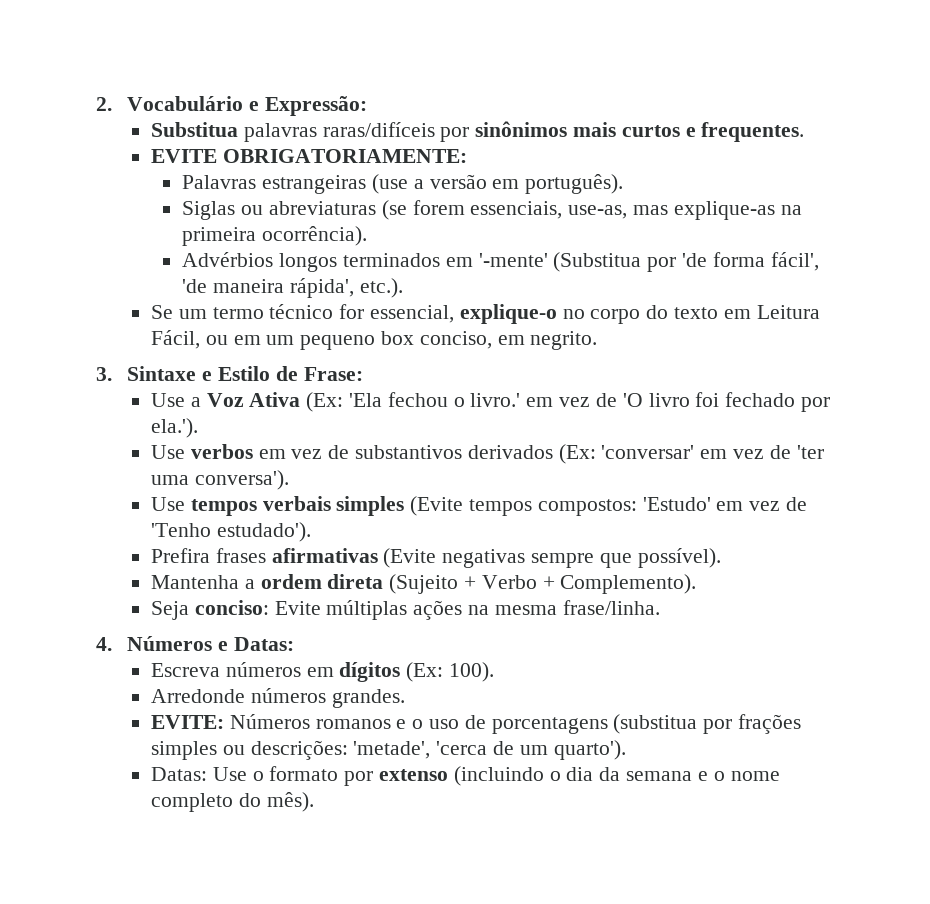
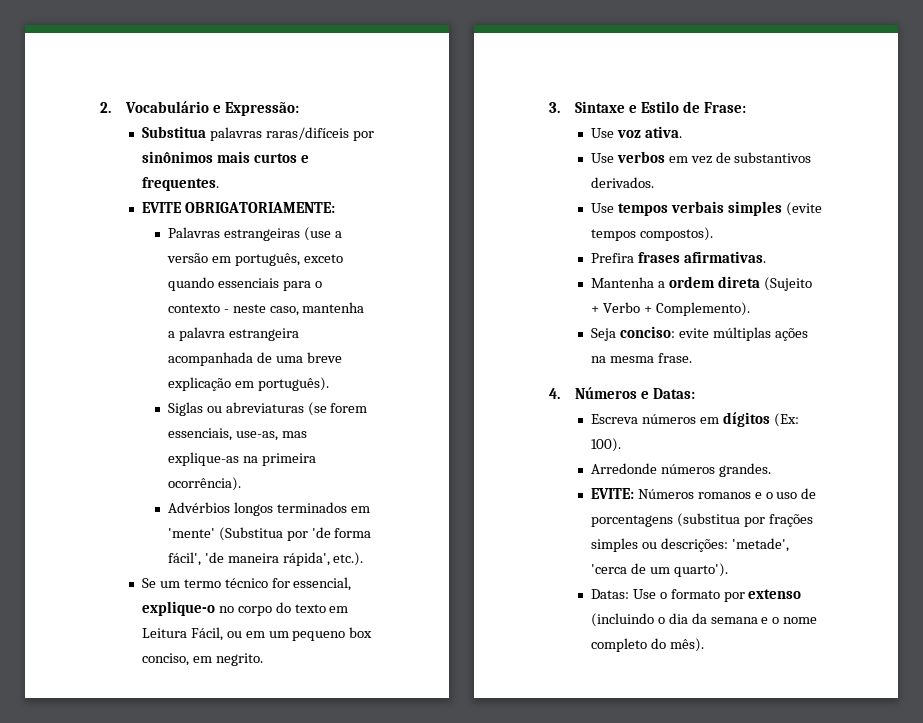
- Palavras estrangeiras (use a versão em português).
+ Palavras estrangeiras (use a versão em português, exceto quando essenciais para o contexto - neste caso, mantenha a palavra estrangeira acompanhada de uma breve explicação em português).
- Advérbios longos terminados em '-mente' (Substitua por 'de forma fácil', 'de maneira rápida', etc.).
+ Advérbios longos terminados em 'mente' (Substitua por 'de forma fácil', 'de maneira rápida', etc.).
- Use a Voz Ativa (Ex: 'Ela fechou o livro.' em vez de 'O livro foi fechado por ela.').
+ Use voz ativa.
- Use verbos em vez de substantivos derivados (Ex: 'conversar' em vez de 'ter uma conversa').
- Use tempos verbais simples (Evite tempos compostos: 'Estudo' em vez de 'Tenho estudado').
- Prefira frases afirmativas (Evite negativas sempre que possível).
+ Use verbos em vez de substantivos derivados.
+ Use tempos verbais simples (evite tempos compostos).
+ Prefira frases afirmativas.
- Seja conciso: Evite múltiplas ações na mesma frase/linha.
+ Seja conciso: evite múltiplas ações na mesma frase.

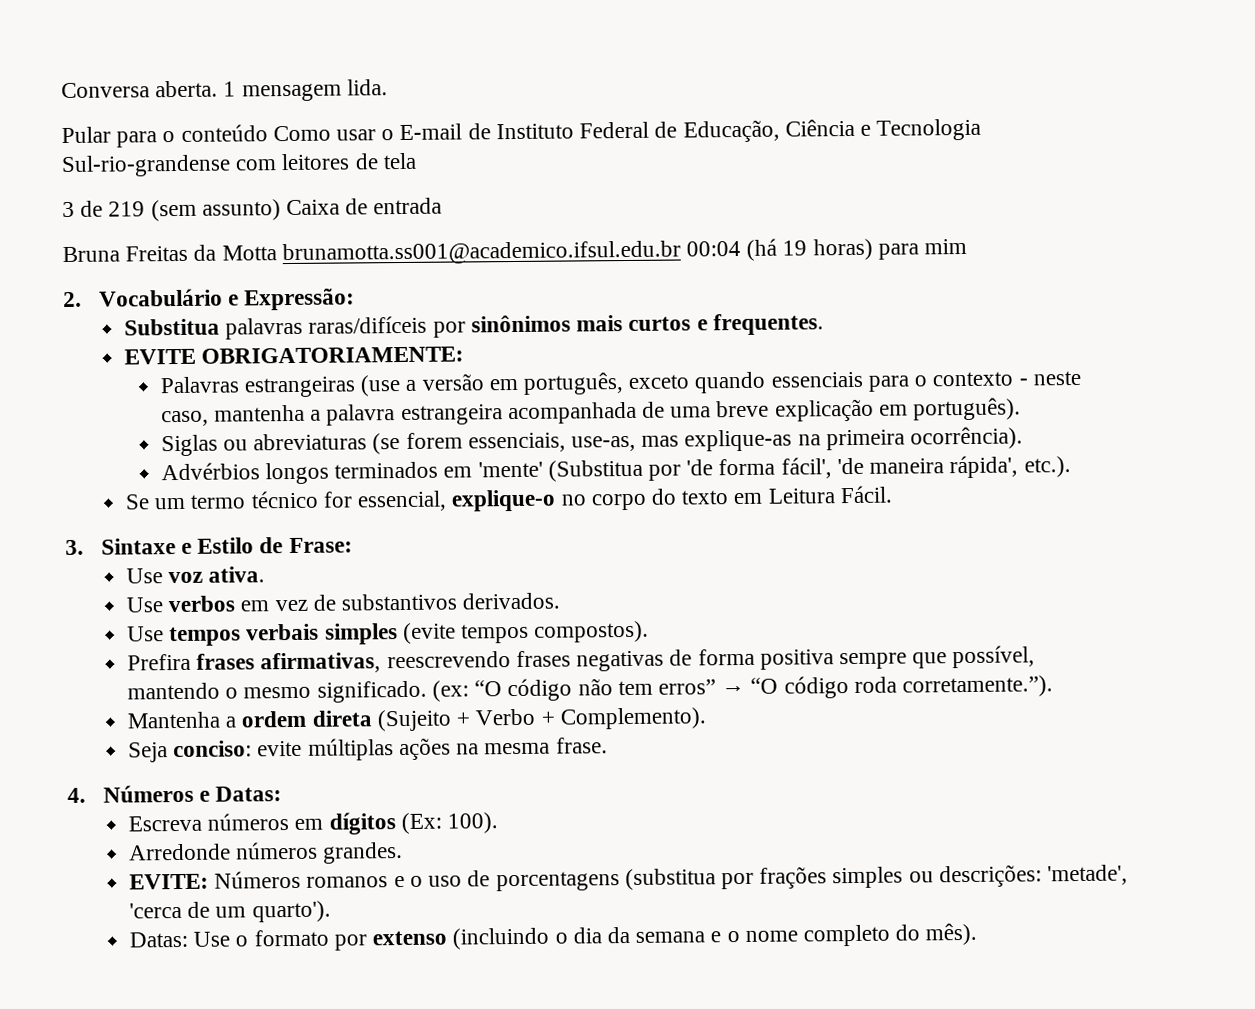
+ Conversa aberta. 1 mensagem lida.
+ Pular para o conteúdo Como usar o E-mail de Instituto Federal de Educação, Ciência e Tecnologia Sul-rio-grandense com leitores de tela
+ 3 de 219 (sem assunto) Caixa de entrada
+ Bruna Freitas da Motta brunamotta.ss001@academico.ifsul.edu.br 00:04 (há 19 horas) para mim
- Se um termo técnico for essencial, explique-o no corpo do texto em Leitura Fácil, ou em um pequeno box conciso, em negrito.
+ Se um termo técnico for essencial, explique-o no corpo do texto em Leitura Fácil.
- Prefira frases afirmativas.
+ Prefira frases afirmativas, reescrevendo frases negativas de forma positiva sempre que possível, mantendo o mesmo significado. (ex: “O código não tem erros” → “O código roda corretamente.”).

